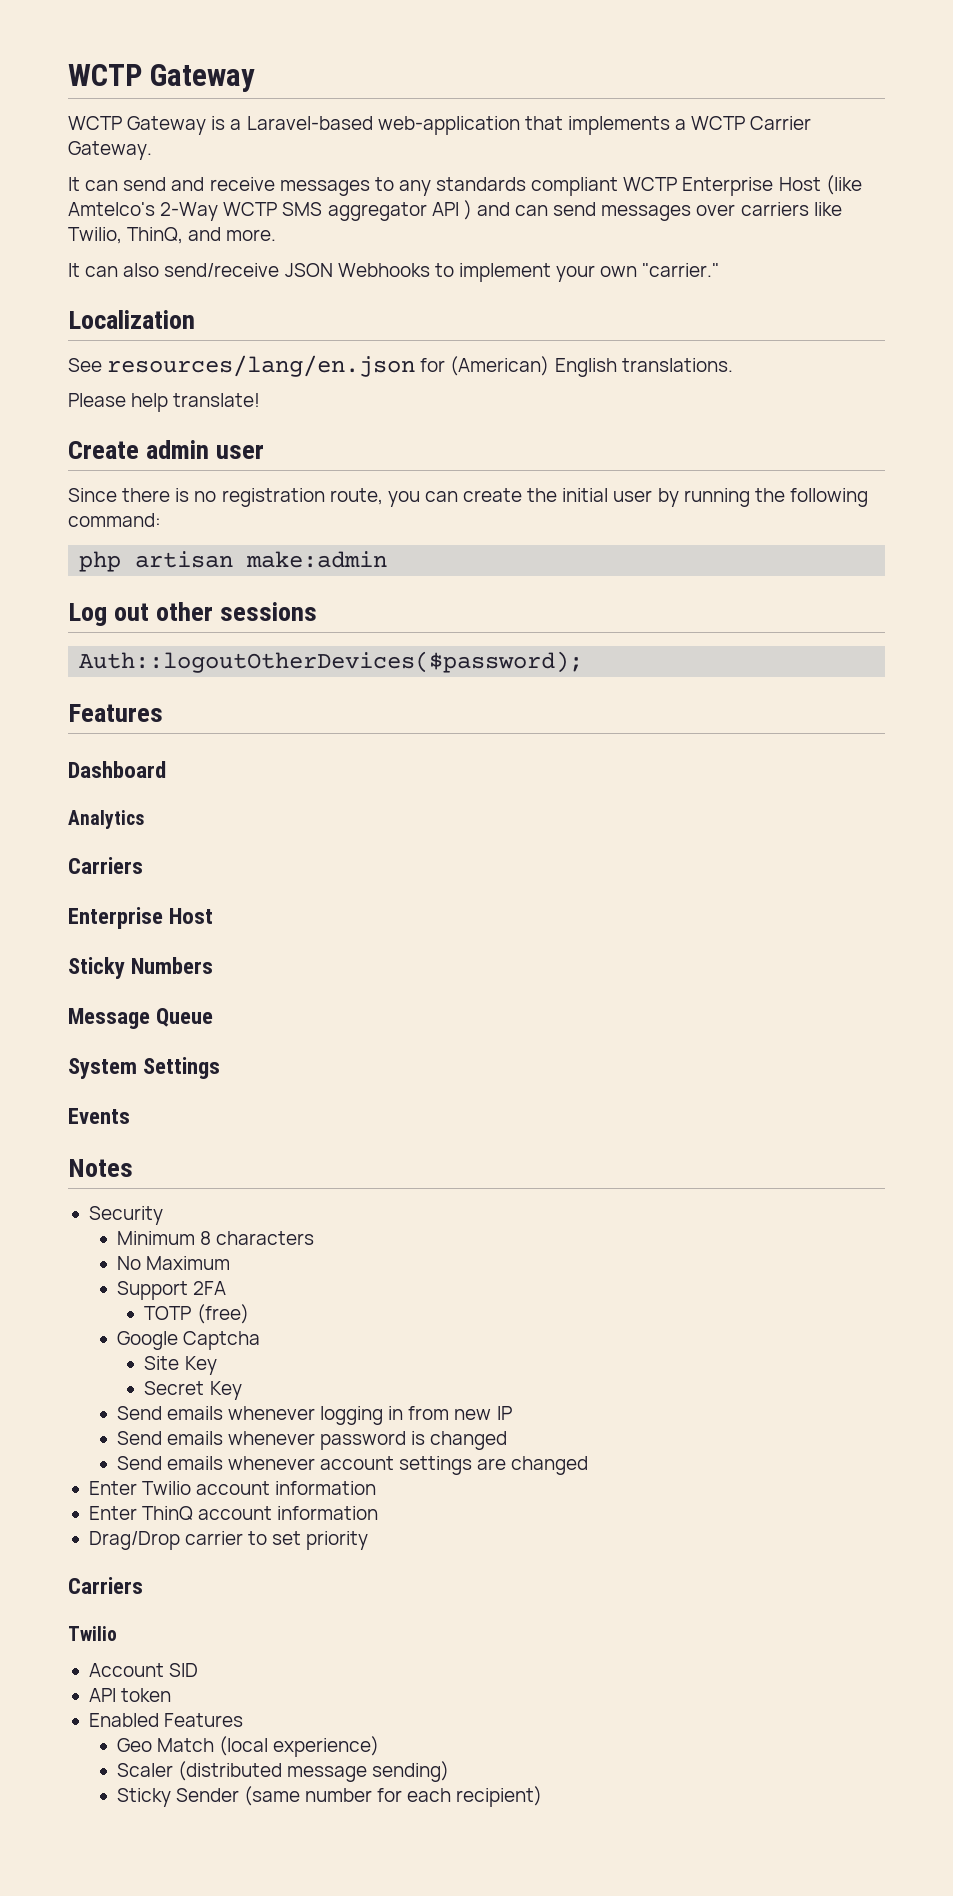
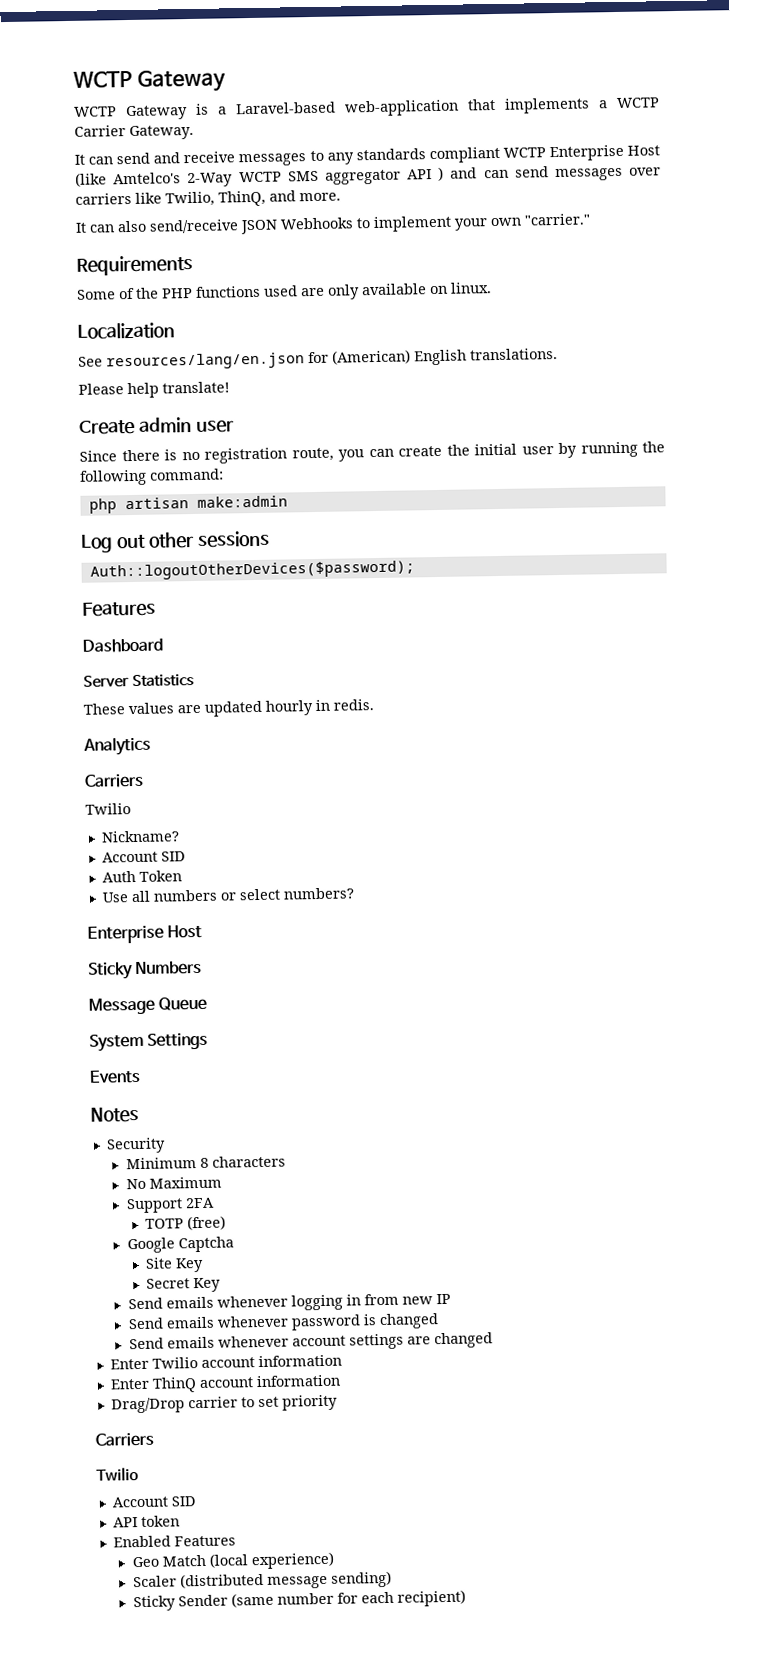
+ Requirements
+ Some of the PHP functions used are only available on linux.
+ Server Statistics
+ These values are updated hourly in redis.
  Analytics
  Carriers
+ Twilio
+ Nickname?
+ Account SID
+ Auth Token
+ Use all numbers or select numbers?

